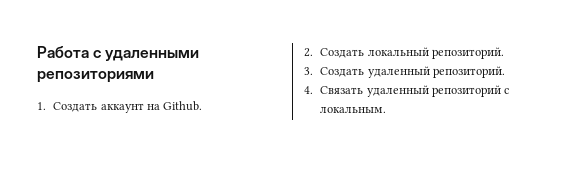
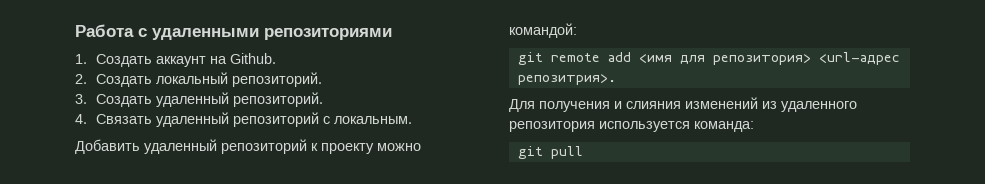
+ Добавить удаленный репозиторий к проекту можно командой:
+ git remote add <имя для репозитория> <url-адрес репозитрия>.
+ Для получения и слияния изменений из удаленного репозитория используется команда:
+ git pull

